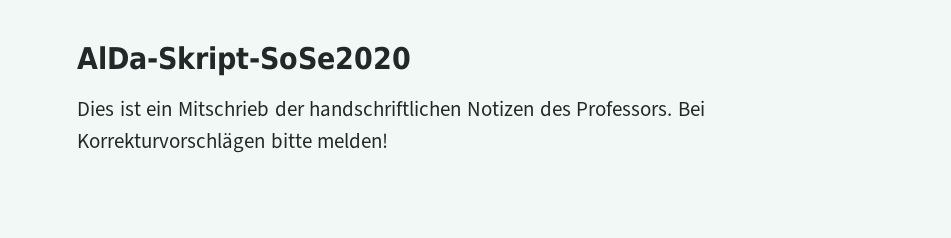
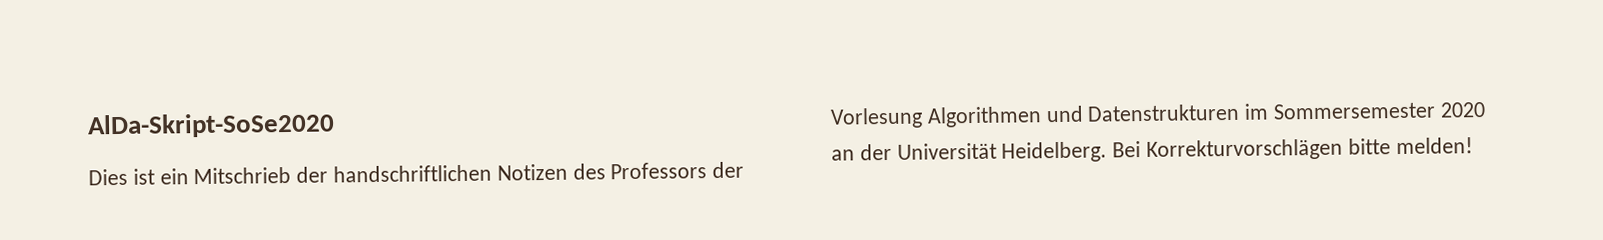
- Dies ist ein Mitschrieb der handschriftlichen Notizen des Professors.
+ Dies ist ein Mitschrieb der handschriftlichen Notizen des Professors der Vorlesung Algorithmen und Datenstrukturen im Sommersemester 2020 an der Universität Heidelberg.

